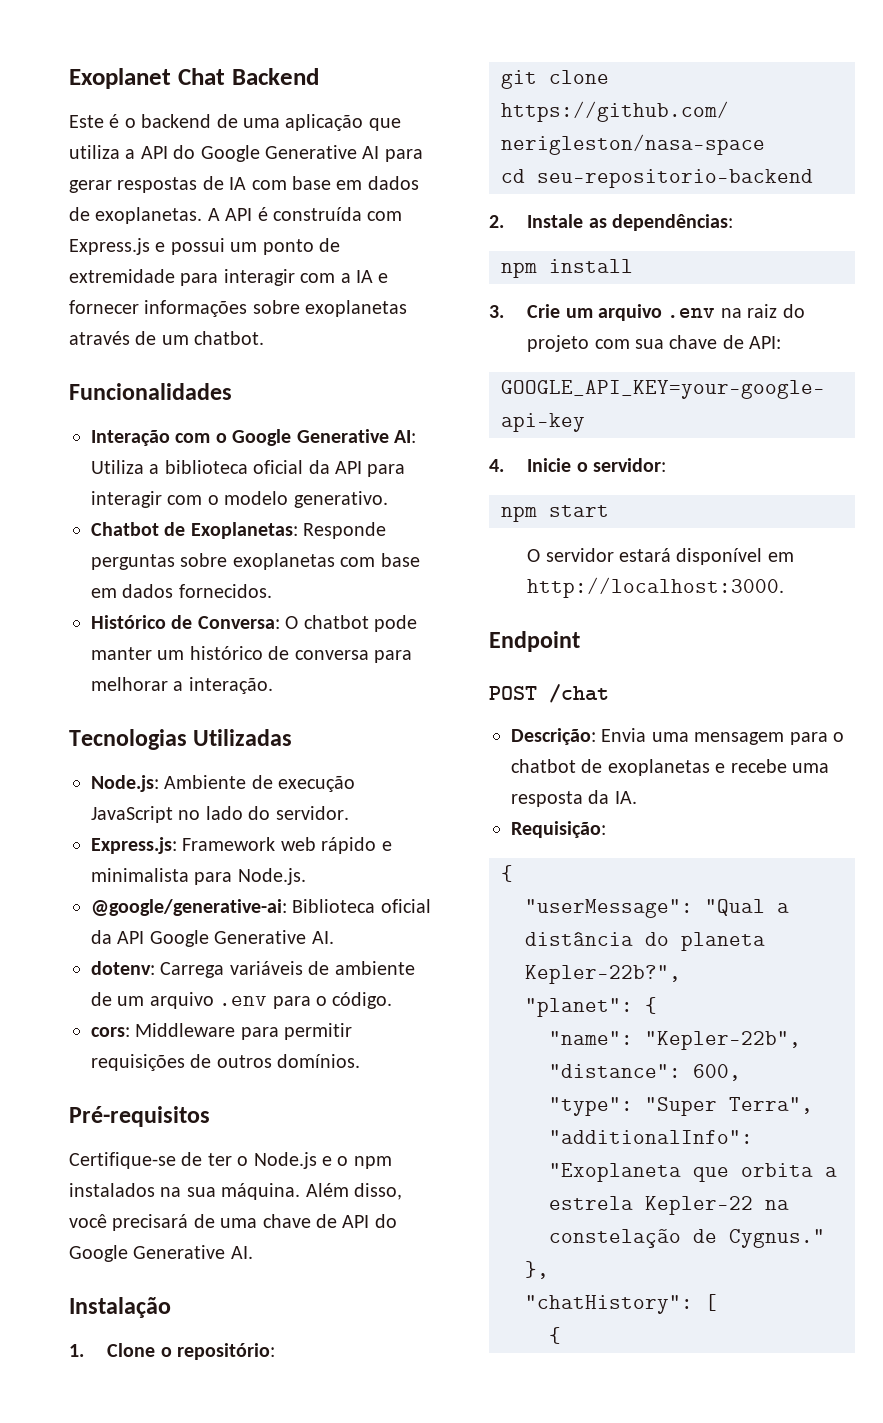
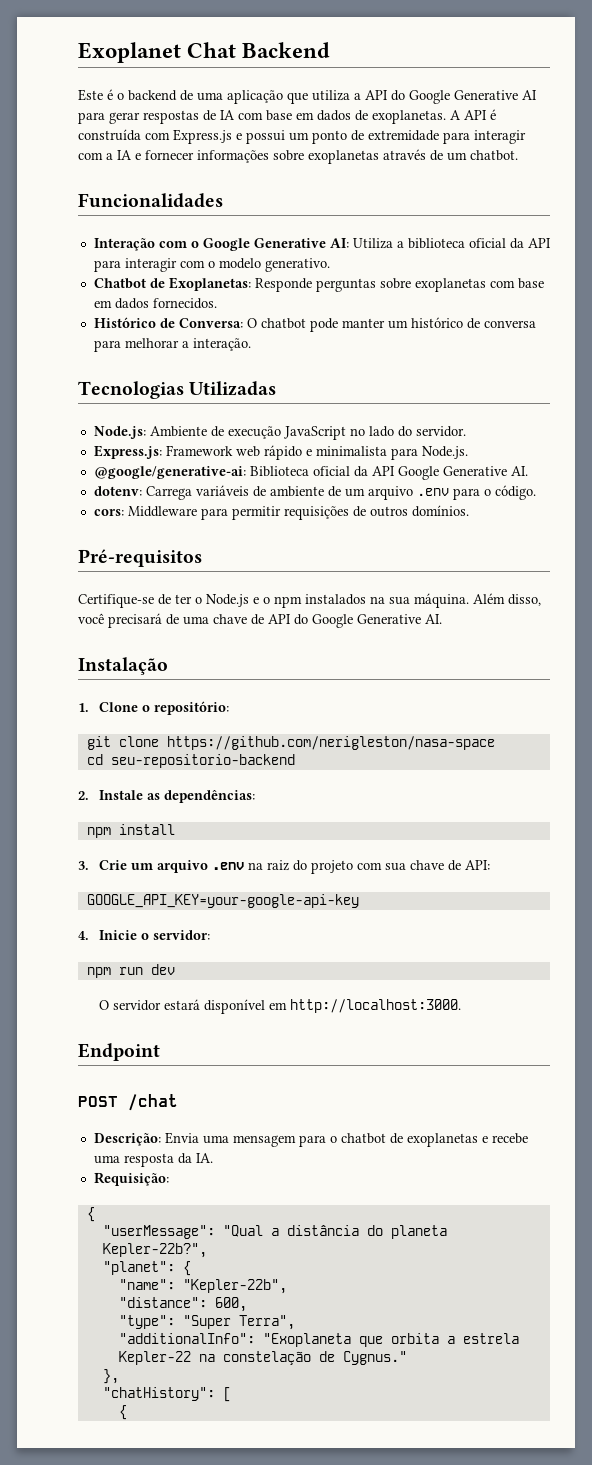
- npm start
+ npm run dev

